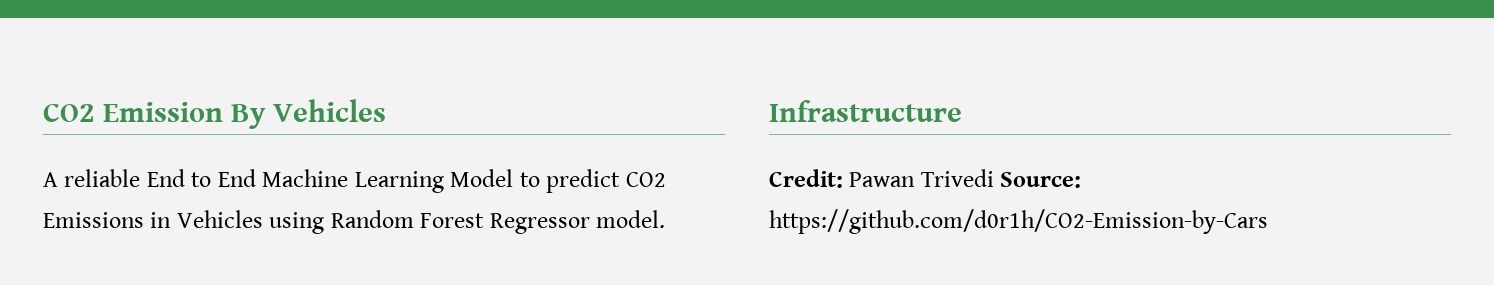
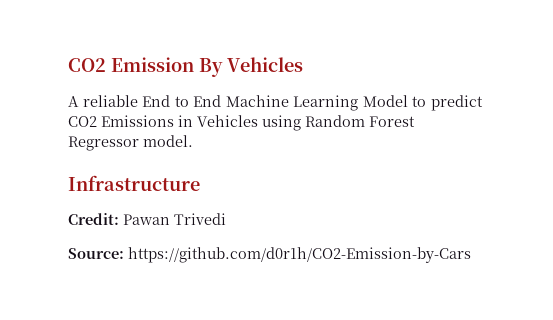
- Credit: Pawan Trivedi Source: https://github.com/d0r1h/CO2-Emission-by-Cars
+ Credit: Pawan Trivedi
+ Source: https://github.com/d0r1h/CO2-Emission-by-Cars

